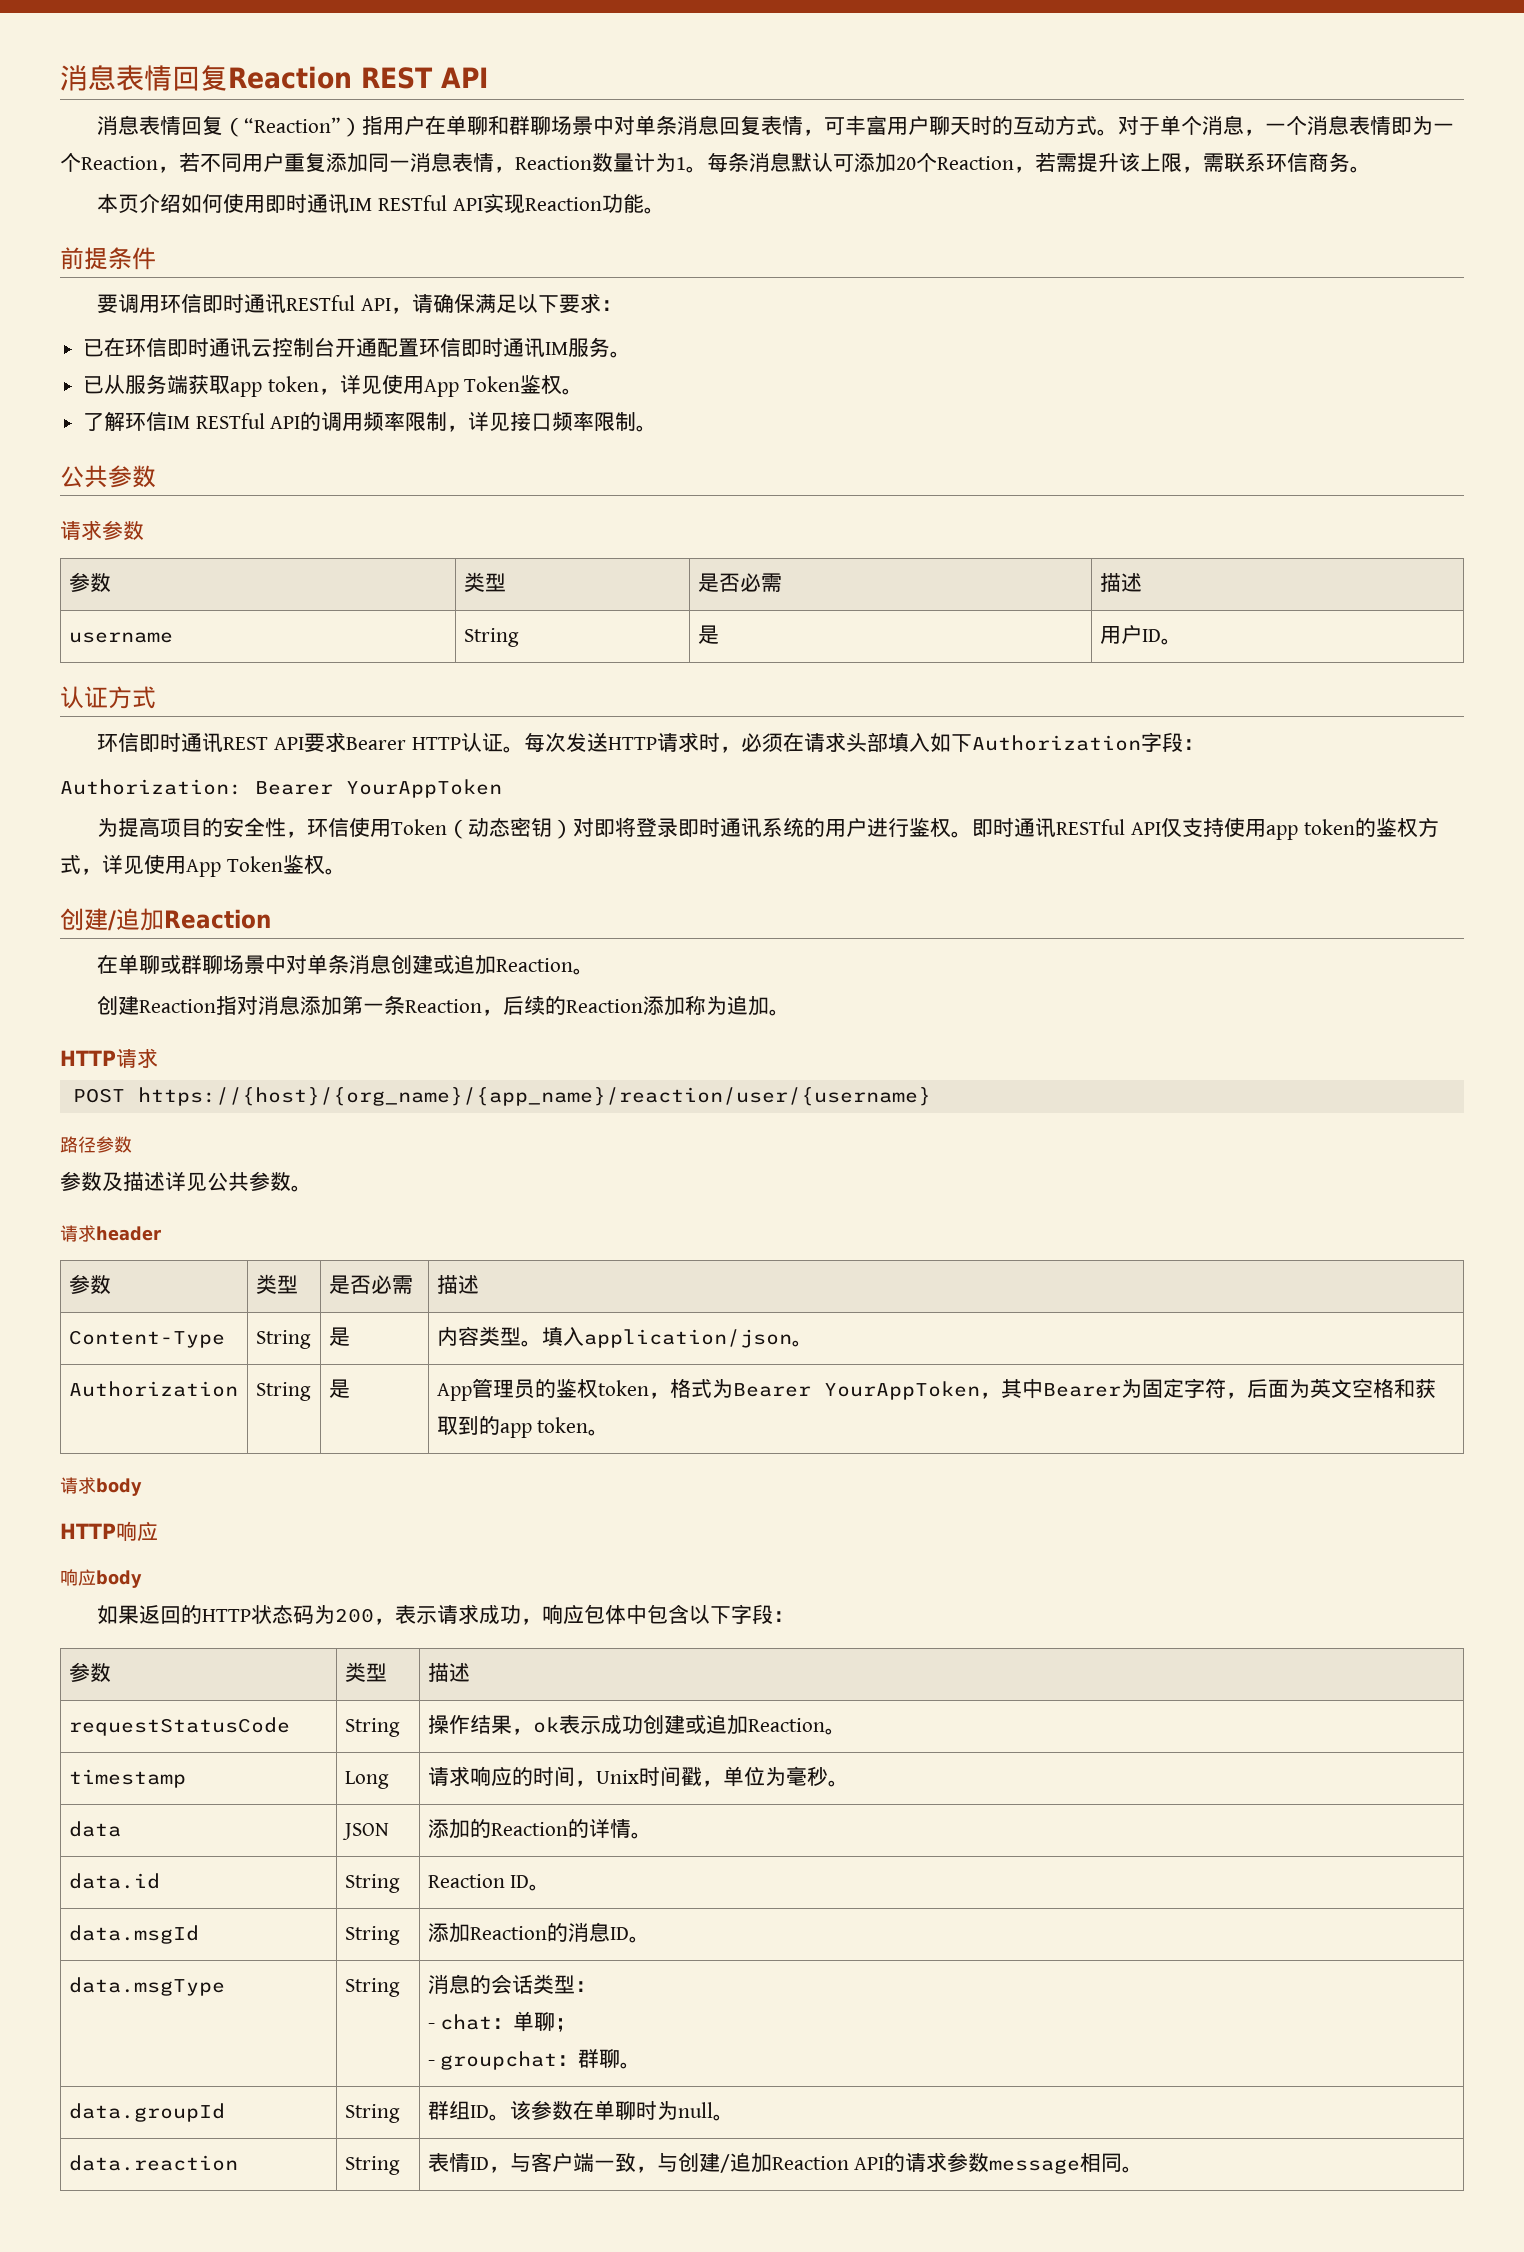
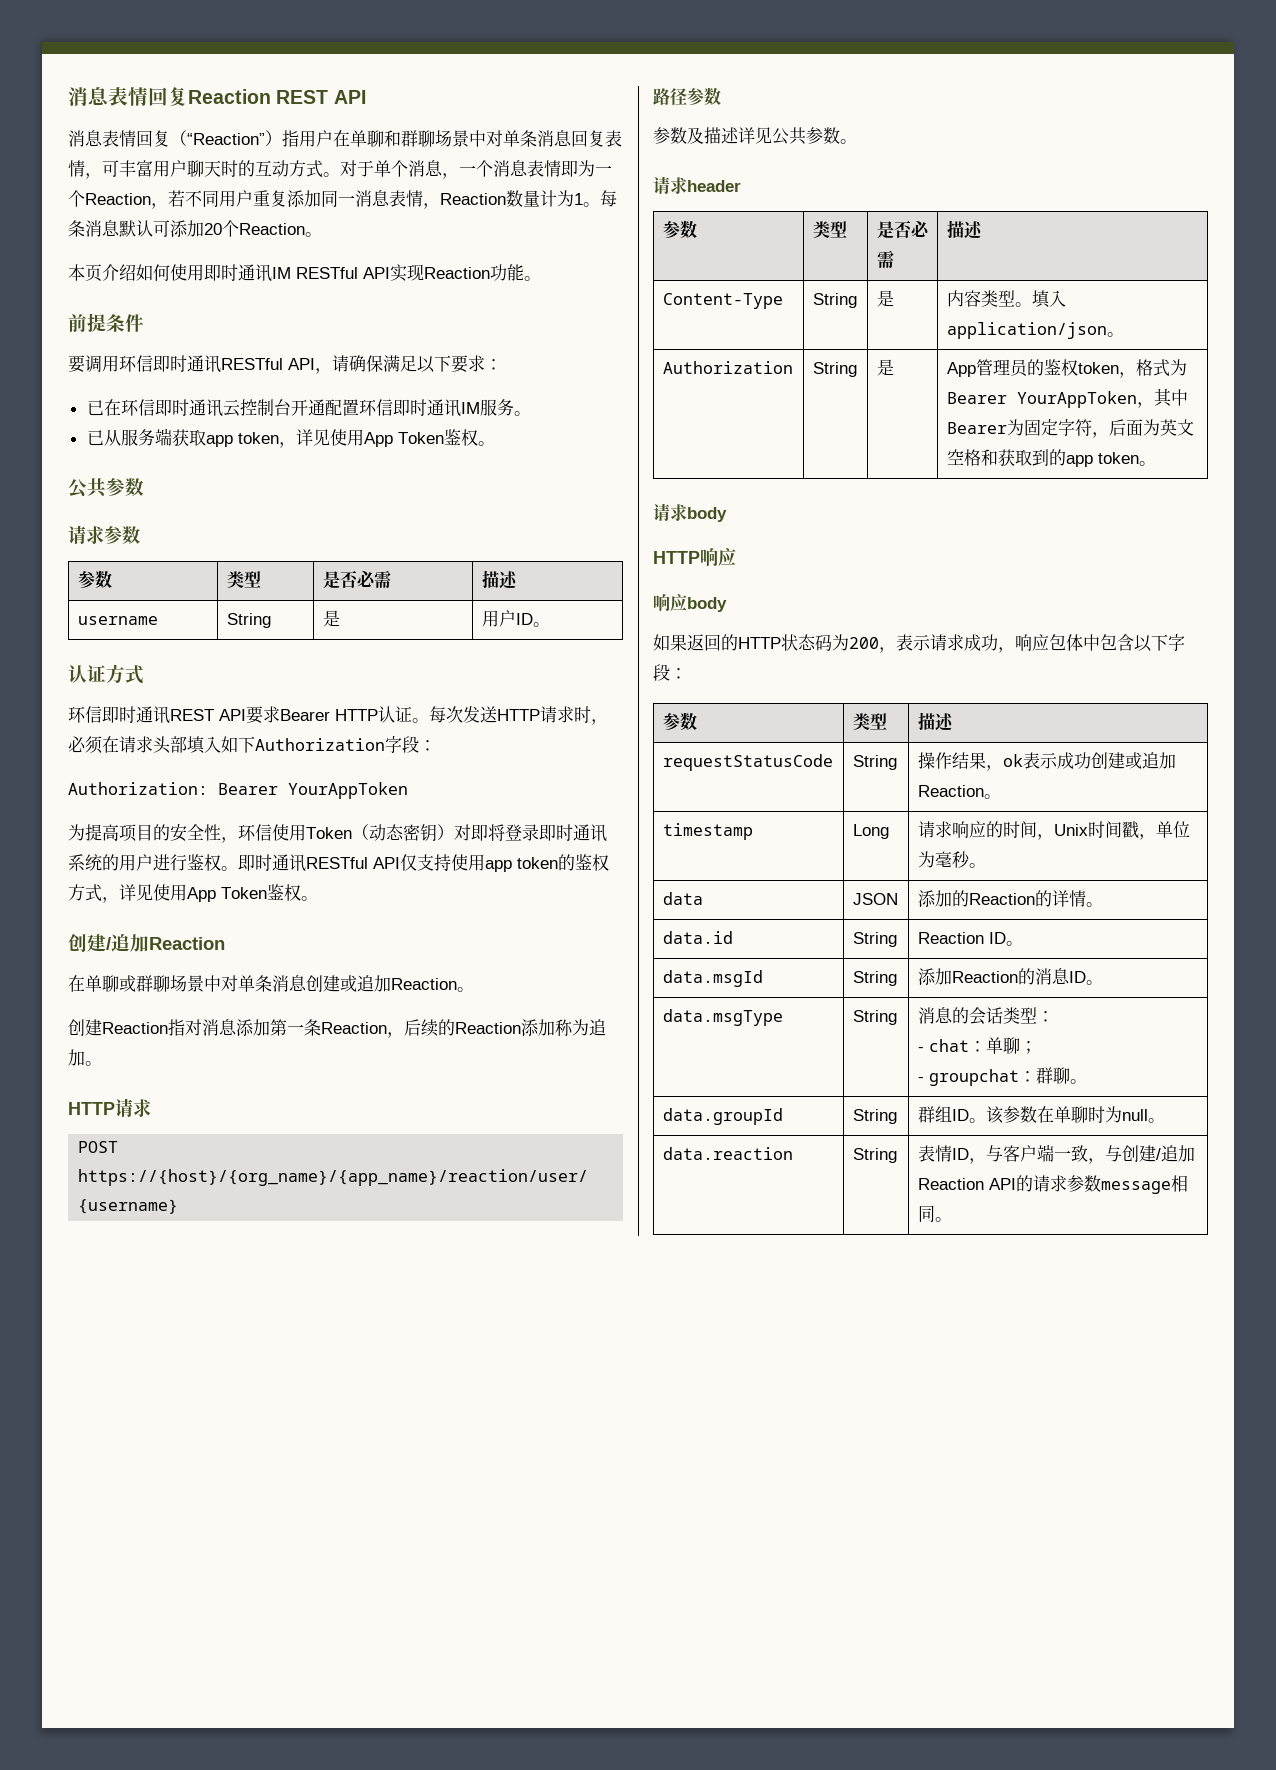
- 每条消息默认可添加20个Reaction，若需提升该上限，需联系环信商务。
+ 每条消息默认可添加20个Reaction。
- 了解环信IM RESTful API的调用频率限制，详见接口频率限制。

